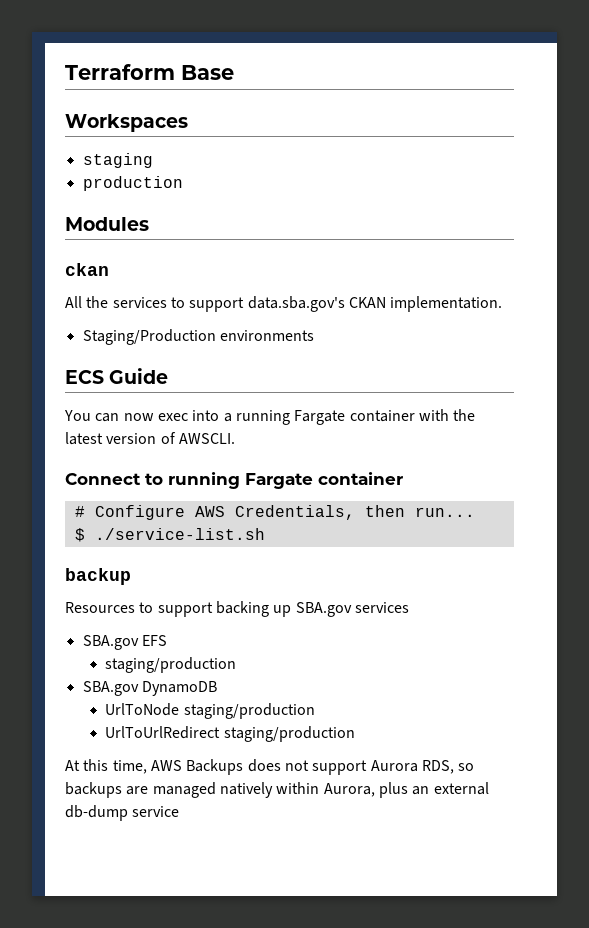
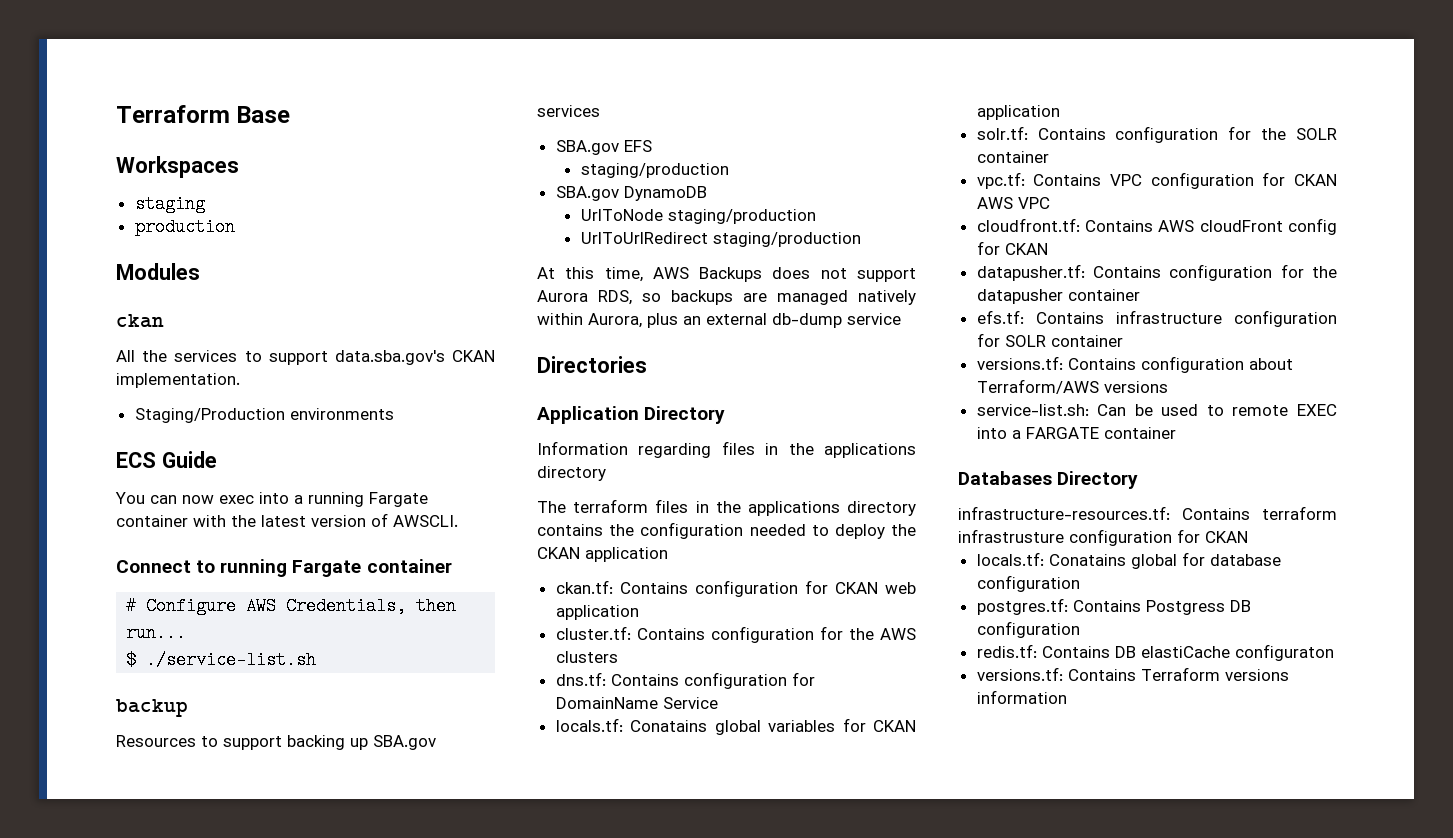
+ Directories
+ Application Directory
+ Information regarding files in the applications directory
+ The terraform files in the applications directory contains the configuration needed to deploy the CKAN application
+ ckan.tf: Contains configuration for CKAN web application
+ cluster.tf: Contains configuration for the AWS clusters
+ dns.tf: Contains configuration for DomainName Service
+ locals.tf: Conatains global variables for CKAN application
+ solr.tf: Contains configuration for the SOLR container
+ vpc.tf: Contains VPC configuration for CKAN AWS VPC
+ cloudfront.tf: Contains AWS cloudFront config for CKAN
+ datapusher.tf: Contains configuration for the datapusher container
+ efs.tf: Contains infrastructure configuration for SOLR container
+ versions.tf: Contains configuration about Terraform/AWS versions
+ service-list.sh: Can be used to remote EXEC into a FARGATE container
+ Databases Directory
+ infrastructure-resources.tf: Contains terraform infrastrusture configuration for CKAN
+ locals.tf: Conatains global for database configuration
+ postgres.tf: Contains Postgress DB configuration
+ redis.tf: Contains DB elastiCache configuraton
+ versions.tf: Contains Terraform versions information

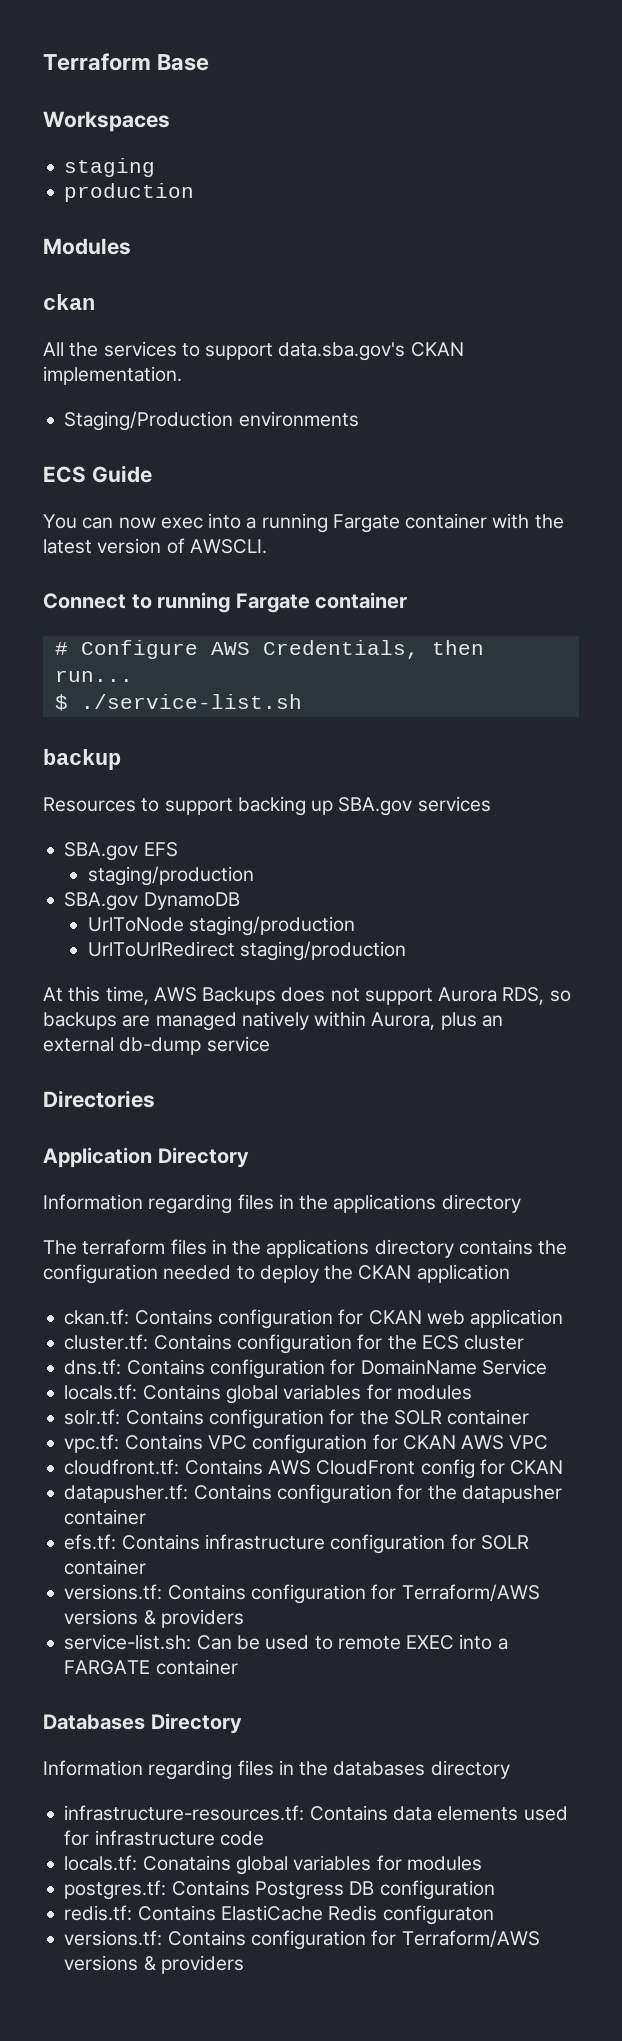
- cluster.tf: Contains configuration for the AWS clusters
+ cluster.tf: Contains configuration for the ECS cluster
- locals.tf: Conatains global variables for CKAN application
+ locals.tf: Contains global variables for modules
- cloudfront.tf: Contains AWS cloudFront config for CKAN
+ cloudfront.tf: Contains AWS CloudFront config for CKAN
  efs.tf: Contains infrastructure configuration for SOLR container
- versions.tf: Contains configuration about Terraform/AWS versions
+ versions.tf: Contains configuration for Terraform/AWS versions & providers
- infrastructure-resources.tf: Contains terraform infrastrusture configuration for CKAN
- locals.tf: Conatains global for database configuration
+ Information regarding files in the databases directory
+ infrastructure-resources.tf: Contains data elements used for infrastructure code
+ locals.tf: Conatains global variables for modules
- redis.tf: Contains DB elastiCache configuraton
- versions.tf: Contains Terraform versions information
+ redis.tf: Contains ElastiCache Redis configuraton
+ versions.tf: Contains configuration for Terraform/AWS versions & providers

